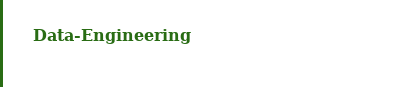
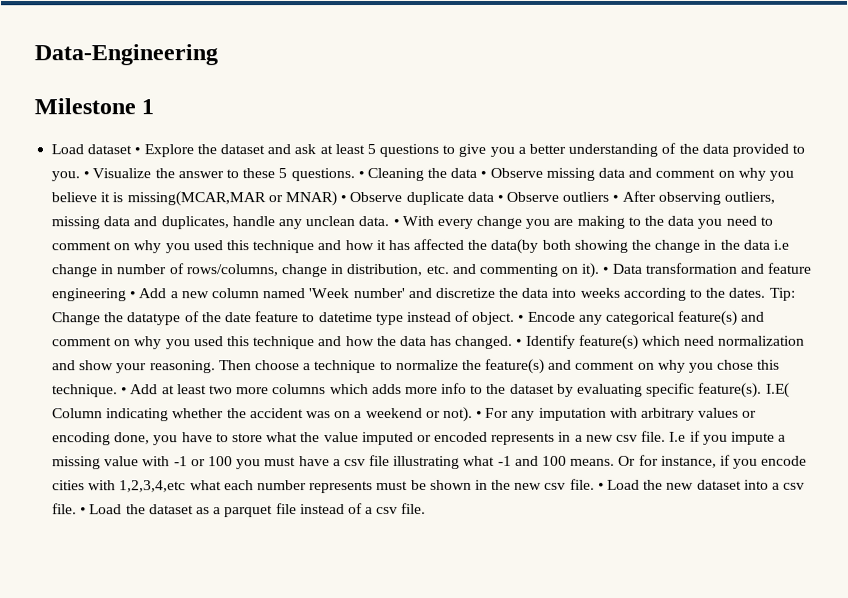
+ Milestone 1
+ Load dataset • Explore the dataset and ask at least 5 questions to give you a better understanding of the data provided to you. • Visualize the answer to these 5 questions. • Cleaning the data • Observe missing data and comment on why you believe it is missing(MCAR,MAR or MNAR) • Observe duplicate data • Observe outliers • After observing outliers, missing data and duplicates, handle any unclean data. • With every change you are making to the data you need to comment on why you used this technique and how it has affected the data(by both showing the change in the data i.e change in number of rows/columns, change in distribution, etc. and commenting on it). • Data transformation and feature engineering • Add a new column named 'Week number' and discretize the data into weeks according to the dates. Tip: Change the datatype of the date feature to datetime type instead of object. • Encode any categorical feature(s) and comment on why you used this technique and how the data has changed. • Identify feature(s) which need normalization and show your reasoning. Then choose a technique to normalize the feature(s) and comment on why you chose this technique. • Add at least two more columns which adds more info to the dataset by evaluating specific feature(s). I.E( Column indicating whether the accident was on a weekend or not). • For any imputation with arbitrary values or encoding done, you have to store what the value imputed or encoded represents in a new csv file. I.e if you impute a missing value with -1 or 100 you must have a csv file illustrating what -1 and 100 means. Or for instance, if you encode cities with 1,2,3,4,etc what each number represents must be shown in the new csv file. • Load the new dataset into a csv file. • Load the dataset as a parquet file instead of a csv file.

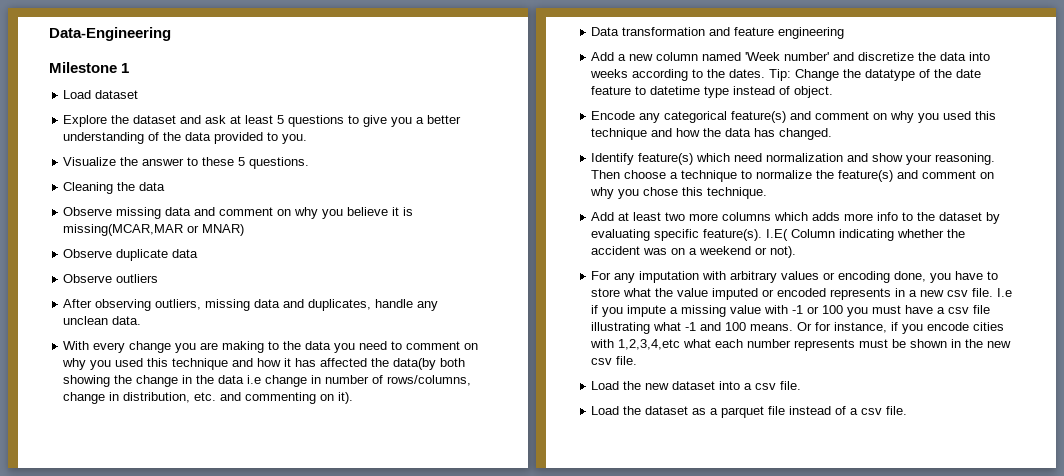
- Load dataset • Explore the dataset and ask at least 5 questions to give you a better understanding of the data provided to you. • Visualize the answer to these 5 questions. • Cleaning the data • Observe missing data and comment on why you believe it is missing(MCAR,MAR or MNAR) • Observe duplicate data • Observe outliers • After observing outliers, missing data and duplicates, handle any unclean data. • With every change you are making to the data you need to comment on why you used this technique and how it has affected the data(by both showing the change in the data i.e change in number of rows/columns, change in distribution, etc. and commenting on it). • Data transformation and feature engineering • Add a new column named 'Week number' and discretize the data into weeks according to the dates.
+ Load dataset
+ Explore the dataset and ask at least 5 questions to give you a better understanding of the data provided to you.
+ Visualize the answer to these 5 questions.
+ Cleaning the data
+ Observe missing data and comment on why you believe it is missing(MCAR,MAR or MNAR)
+ Observe duplicate data
+ Observe outliers
+ After observing outliers, missing data and duplicates, handle any unclean data.
+ With every change you are making to the data you need to comment on why you used this technique and how it has affected the data(by both showing the change in the data i.e change in number of rows/columns, change in distribution, etc. and commenting on it).
+ Data transformation and feature engineering
+ Add a new column named 'Week number' and discretize the data into weeks according to the dates.
- Tip: Change the datatype of the date feature to datetime type instead of object. • Encode any categorical feature(s) and comment on why you used this technique and how the data has changed. • Identify feature(s) which need normalization and show your reasoning.
+ Tip: Change the datatype of the date feature to datetime type instead of object.
+ Encode any categorical feature(s) and comment on why you used this technique and how the data has changed.
+ Identify feature(s) which need normalization and show your reasoning.
- Then choose a technique to normalize the feature(s) and comment on why you chose this technique. • Add at least two more columns which adds more info to the dataset by evaluating specific feature(s).
+ Then choose a technique to normalize the feature(s) and comment on why you chose this technique.
+ Add at least two more columns which adds more info to the dataset by evaluating specific feature(s).
- I.E( Column indicating whether the accident was on a weekend or not). • For any imputation with arbitrary values or encoding done, you have to store what the value imputed or encoded represents in a new csv file.
+ I.E( Column indicating whether the accident was on a weekend or not).
+ For any imputation with arbitrary values or encoding done, you have to store what the value imputed or encoded represents in a new csv file.
- Or for instance, if you encode cities with 1,2,3,4,etc what each number represents must be shown in the new csv file. • Load the new dataset into a csv file. • Load the dataset as a parquet file instead of a csv file.
+ Or for instance, if you encode cities with 1,2,3,4,etc what each number represents must be shown in the new csv file.
+ Load the new dataset into a csv file.
+ Load the dataset as a parquet file instead of a csv file.

